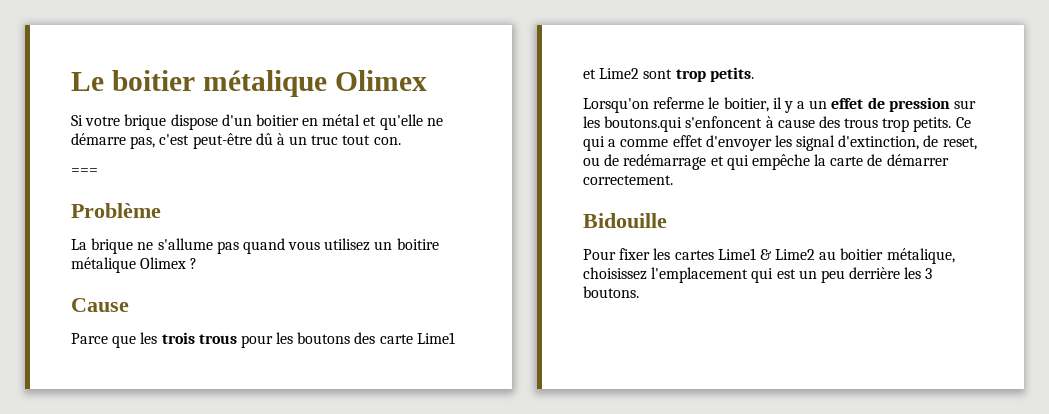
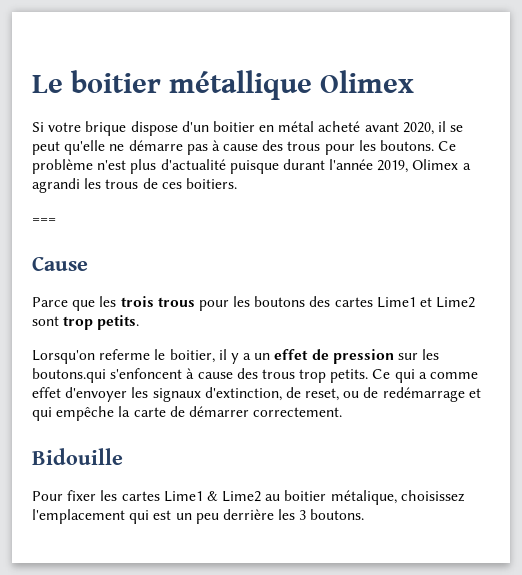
- Le boitier métalique Olimex
+ Le boitier métallique Olimex
- Si votre brique dispose d'un boitier en métal et qu'elle ne démarre pas, c'est peut-être dû à un truc tout con.
+ Si votre brique dispose d'un boitier en métal acheté avant 2020, il se peut qu'elle ne démarre pas à cause des trous pour les boutons. Ce problème n'est plus d'actualité puisque durant l'année 2019, Olimex a agrandi les trous de ces boitiers.
  ===
- Problème
- La brique ne s'allume pas quand vous utilisez un boitire métalique Olimex ?
- Parce que les trois trous pour les boutons des carte Lime1 et Lime2 sont trop petits.
+ Parce que les trois trous pour les boutons des cartes Lime1 et Lime2 sont trop petits.
- Ce qui a comme effet d'envoyer les signal d'extinction, de reset, ou de redémarrage et qui empêche la carte de démarrer correctement.
+ Ce qui a comme effet d'envoyer les signaux d'extinction, de reset, ou de redémarrage et qui empêche la carte de démarrer correctement.

